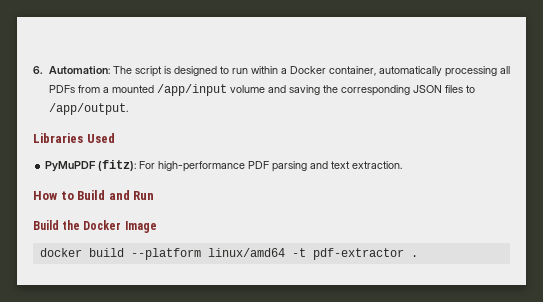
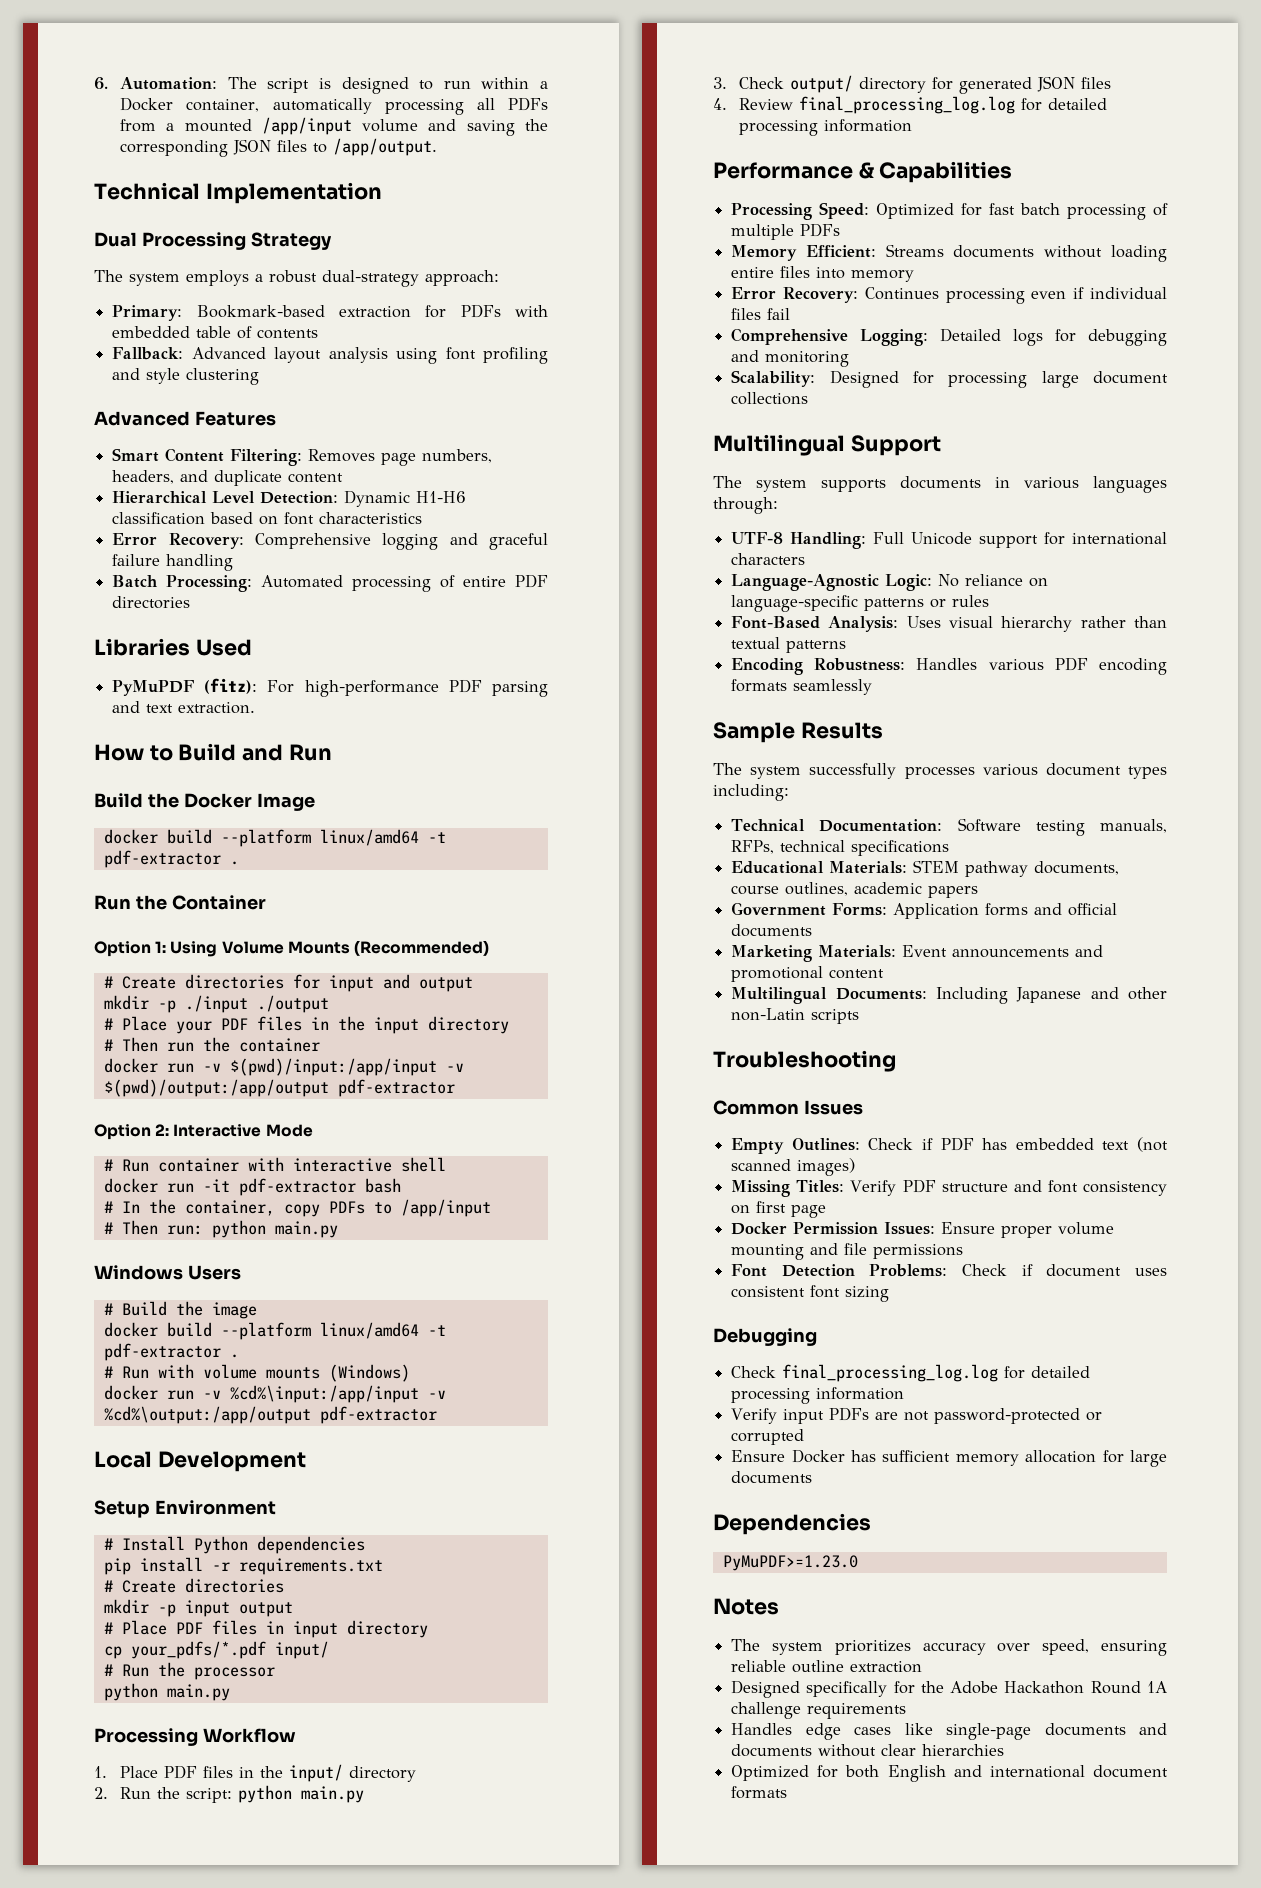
+ Technical Implementation
+ Dual Processing Strategy
+ The system employs a robust dual-strategy approach:
+ Primary: Bookmark-based extraction for PDFs with embedded table of contents
+ Fallback: Advanced layout analysis using font profiling and style clustering
+ Advanced Features
+ Smart Content Filtering: Removes page numbers, headers, and duplicate content
+ Hierarchical Level Detection: Dynamic H1-H6 classification based on font characteristics
+ Error Recovery: Comprehensive logging and graceful failure handling
+ Batch Processing: Automated processing of entire PDF directories
+ Run the Container
+ Option 1: Using Volume Mounts (Recommended)
+ # Create directories for input and output
+ mkdir -p ./input ./output
+ # Place your PDF files in the input directory
+ # Then run the container
+ docker run -v $(pwd)/input:/app/input -v $(pwd)/output:/app/output pdf-extractor
+ Option 2: Interactive Mode
+ # Run container with interactive shell
+ docker run -it pdf-extractor bash
+ # In the container, copy PDFs to /app/input
+ # Then run: python main.py
+ Windows Users
+ # Build the image
+ docker build --platform linux/amd64 -t pdf-extractor .
+ # Run with volume mounts (Windows)
+ docker run -v %cd%\input:/app/input -v %cd%\output:/app/output pdf-extractor
+ Local Development
+ Setup Environment
+ # Install Python dependencies
+ pip install -r requirements.txt
+ # Create directories
+ mkdir -p input output
+ # Place PDF files in input directory
+ cp your_pdfs/*.pdf input/
+ # Run the processor
+ python main.py
+ Processing Workflow
+ 1. Place PDF files in the input/ directory
+ 2. Run the script: python main.py
+ 3. Check output/ directory for generated JSON files
+ 4. Review final_processing_log.log for detailed processing information
+ Performance & Capabilities
+ Processing Speed: Optimized for fast batch processing of multiple PDFs
+ Memory Efficient: Streams documents without loading entire files into memory
+ Error Recovery: Continues processing even if individual files fail
+ Comprehensive Logging: Detailed logs for debugging and monitoring
+ Scalability: Designed for processing large document collections
+ Multilingual Support
+ The system supports documents in various languages through:
+ UTF-8 Handling: Full Unicode support for international characters
+ Language-Agnostic Logic: No reliance on language-specific patterns or rules
+ Font-Based Analysis: Uses visual hierarchy rather than textual patterns
+ Encoding Robustness: Handles various PDF encoding formats seamlessly
+ Sample Results
+ The system successfully processes various document types including:
+ Technical Documentation: Software testing manuals, RFPs, technical specifications
+ Educational Materials: STEM pathway documents, course outlines, academic papers
+ Government Forms: Application forms and official documents
+ Marketing Materials: Event announcements and promotional content
+ Multilingual Documents: Including Japanese and other non-Latin scripts
+ Troubleshooting
+ Common Issues
+ Empty Outlines: Check if PDF has embedded text (not scanned images)
+ Missing Titles: Verify PDF structure and font consistency on first page
+ Docker Permission Issues: Ensure proper volume mounting and file permissions
+ Font Detection Problems: Check if document uses consistent font sizing
+ Debugging
+ Check final_processing_log.log for detailed processing information
+ Verify input PDFs are not password-protected or corrupted
+ Ensure Docker has sufficient memory allocation for large documents
+ Dependencies
+ PyMuPDF>=1.23.0
+ Notes
+ The system prioritizes accuracy over speed, ensuring reliable outline extraction
+ Designed specifically for the Adobe Hackathon Round 1A challenge requirements
+ Handles edge cases like single-page documents and documents without clear hierarchies
+ Optimized for both English and international document formats

